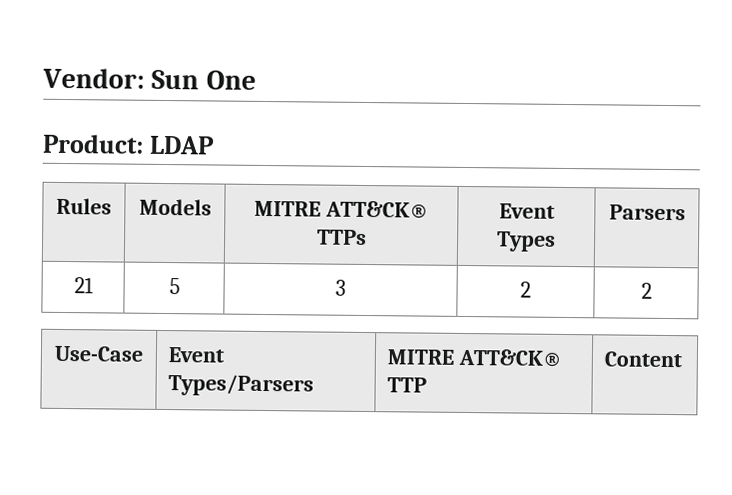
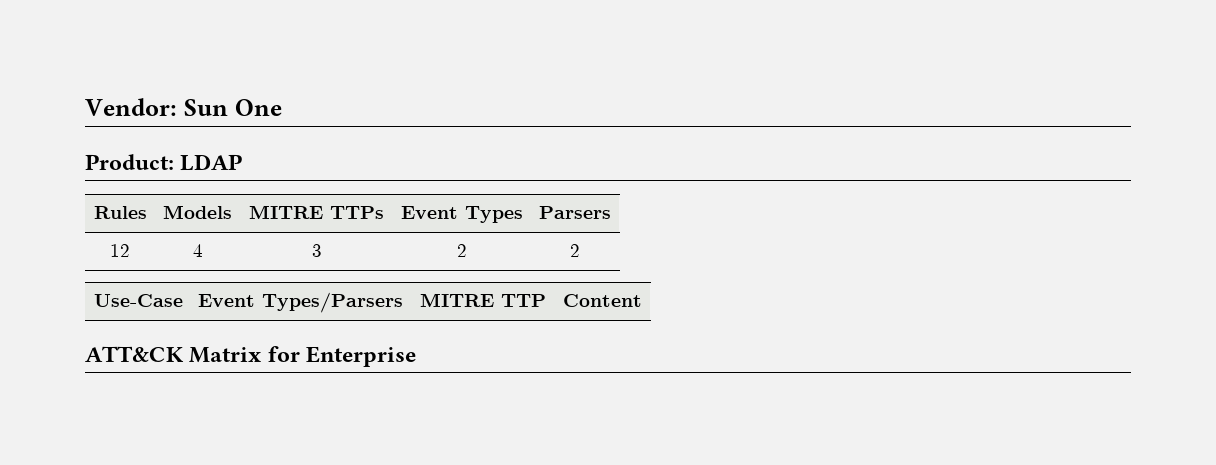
- Rules | Models | MITRE ATT&CK® TTPs | Event Types | Parsers
+ Rules | Models | MITRE TTPs | Event Types | Parsers
- 21 | 5 | 3 | 2 | 2
+ 12 | 4 | 3 | 2 | 2
- Use-Case | Event Types/Parsers | MITRE ATT&CK® TTP | Content
+ Use-Case | Event Types/Parsers | MITRE TTP | Content
+ ATT&CK Matrix for Enterprise

